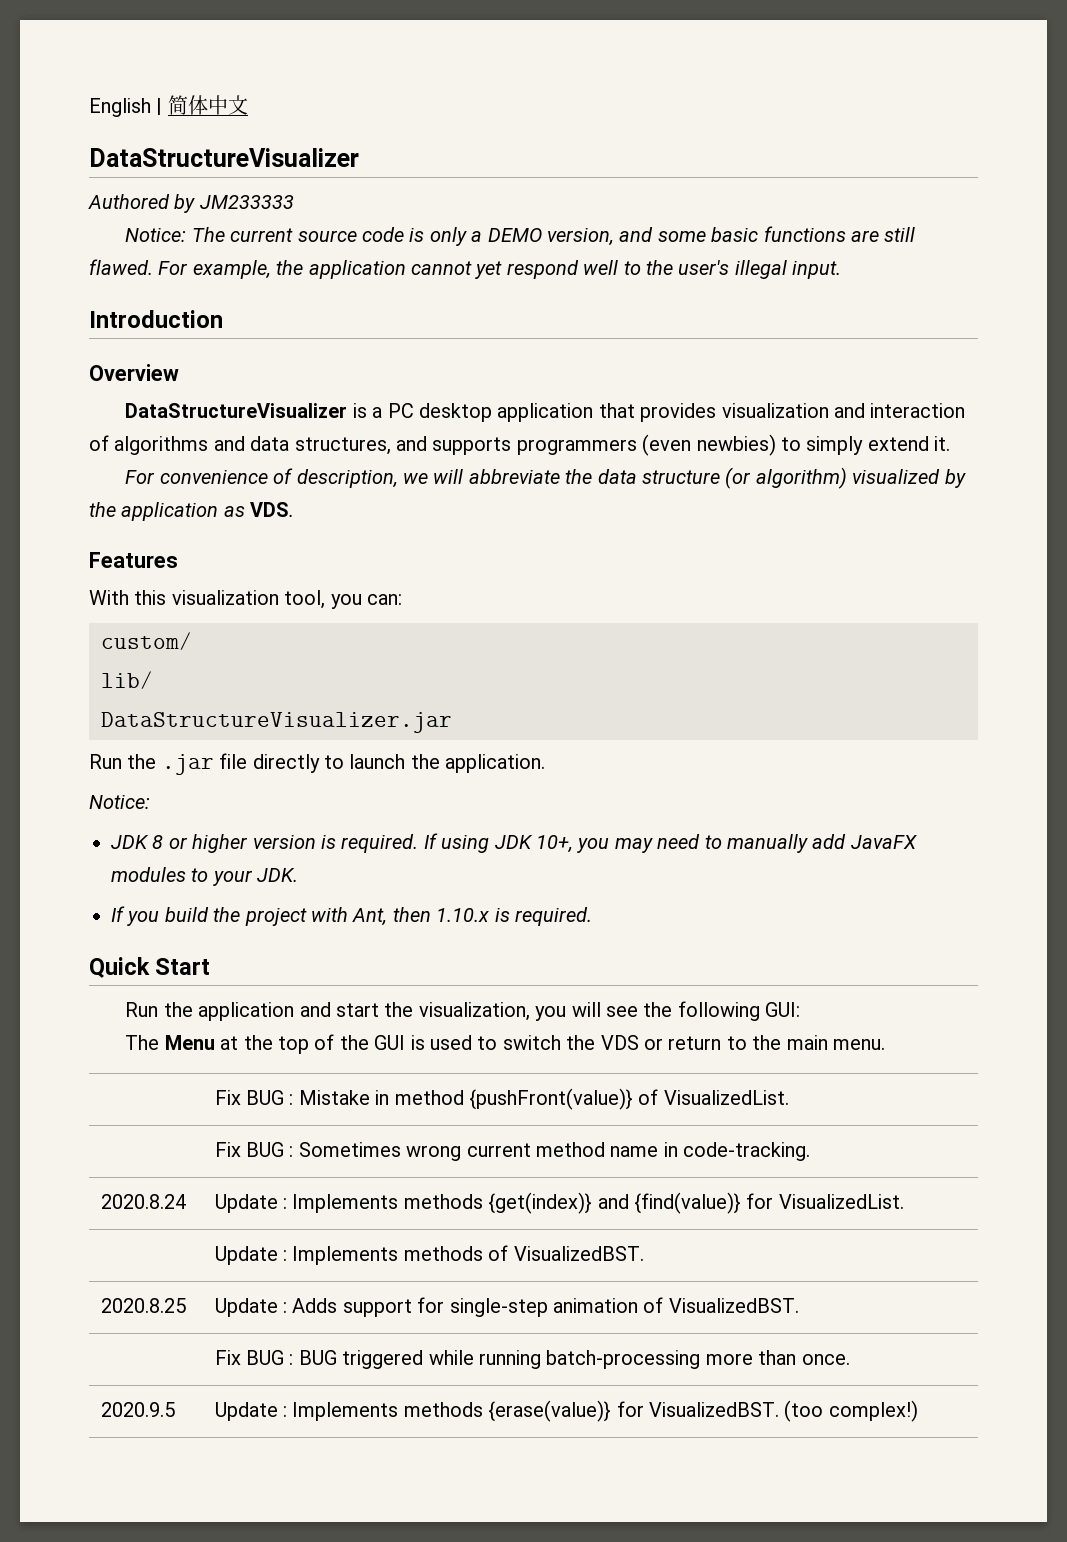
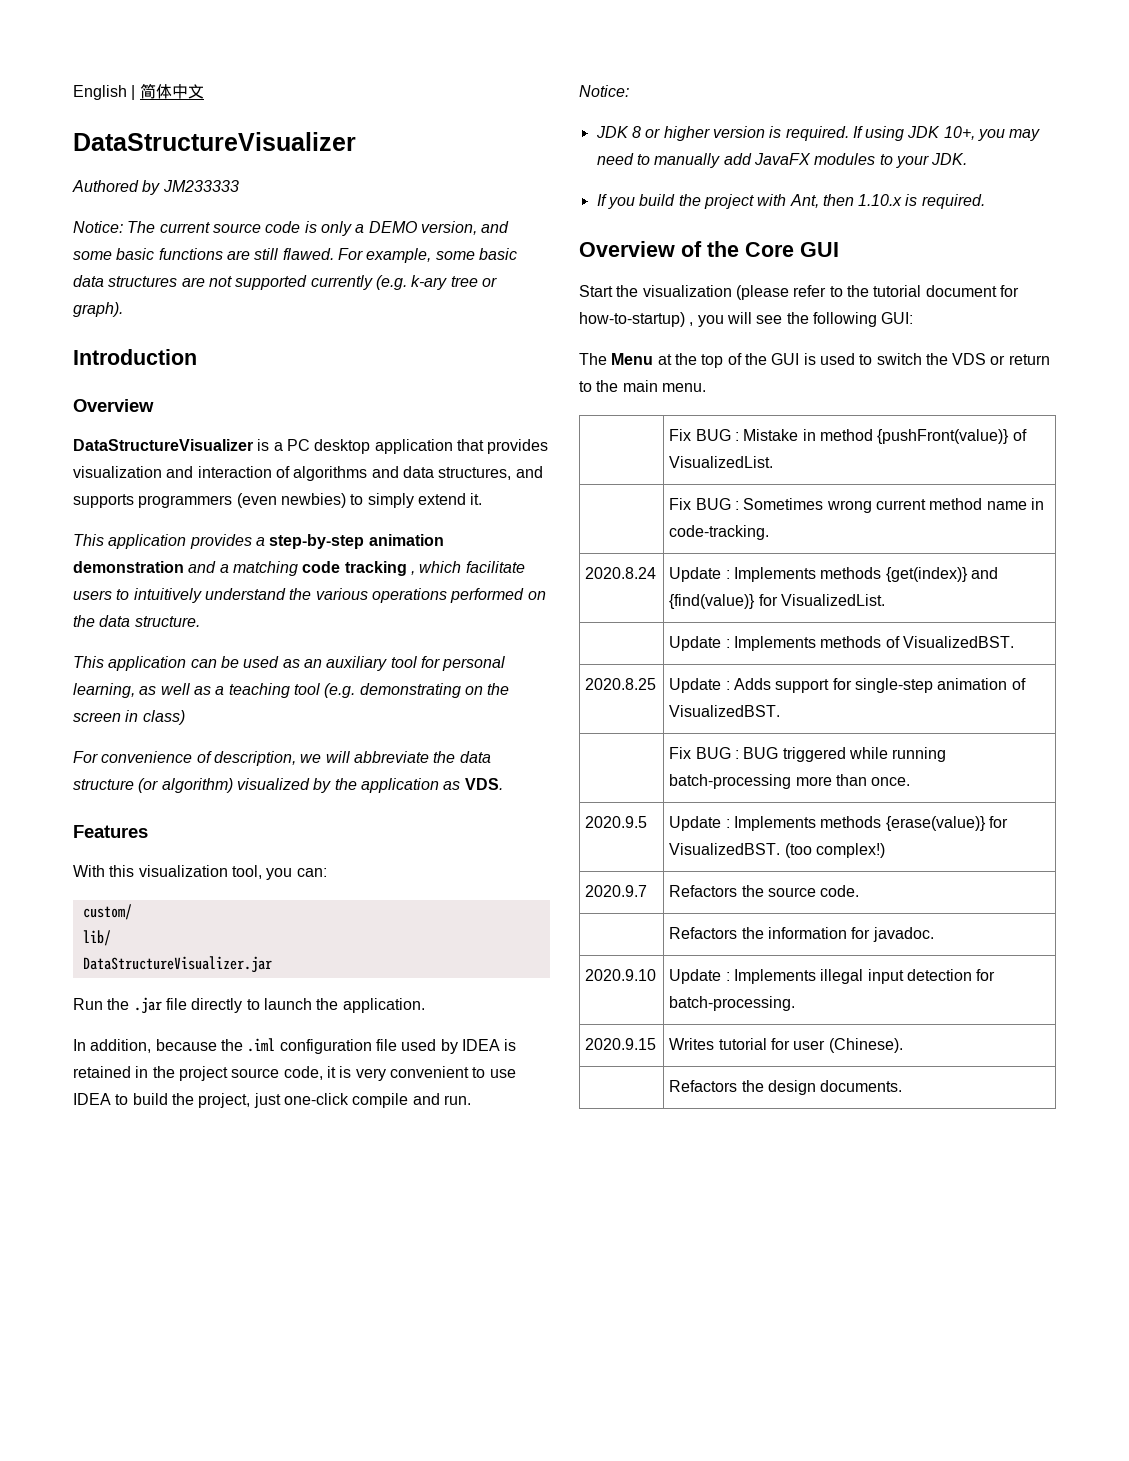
- For example, the application cannot yet respond well to the user's illegal input.
+ For example, some basic data structures are not supported currently (e.g. k-ary tree or graph).
+ This application provides a step-by-step animation demonstration and a matching code tracking , which facilitate users to intuitively understand the various operations performed on the data structure.
+ This application can be used as an auxiliary tool for personal learning, as well as a teaching tool (e.g. demonstrating on the screen in class)
+ In addition, because the .iml configuration file used by IDEA is retained in the project source code, it is very convenient to use IDEA to build the project, just one-click compile and run.
- Quick Start
- Run the application and start the visualization, you will see the following GUI:
+ Overview of the Core GUI
+ Start the visualization (please refer to the tutorial document for how-to-startup) , you will see the following GUI:
+ 2020.9.7 | Refactors the source code.
+ | Refactors the information for javadoc.
+ 2020.9.10 | Update : Implements illegal input detection for batch-processing.
+ 2020.9.15 | Writes tutorial for user (Chinese).
+ | Refactors the design documents.

